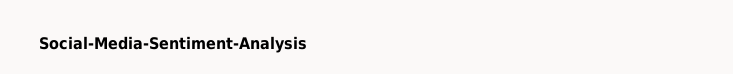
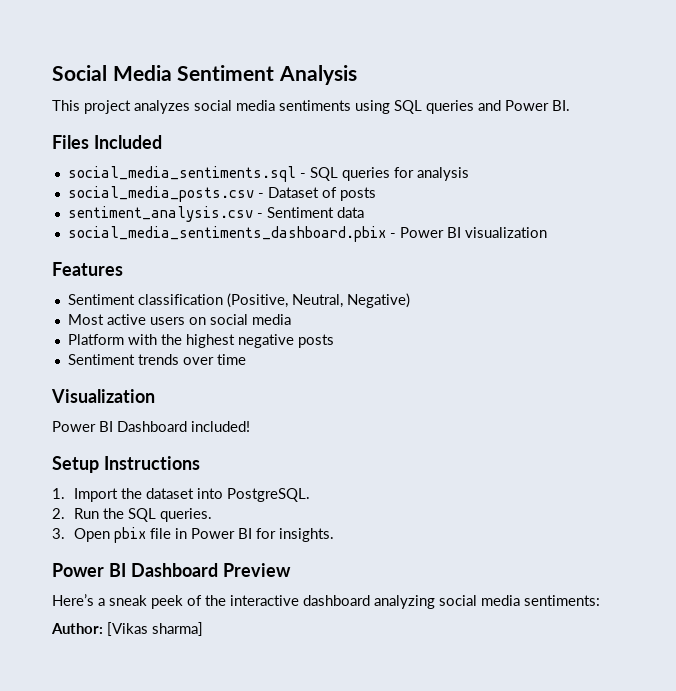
- Social-Media-Sentiment-Analysis
+ Social Media Sentiment Analysis
+ This project analyzes social media sentiments using SQL queries and Power BI.
+ Files Included
+ social_media_sentiments.sql - SQL queries for analysis
+ social_media_posts.csv - Dataset of posts
+ sentiment_analysis.csv - Sentiment data
+ social_media_sentiments_dashboard.pbix - Power BI visualization
+ Features
+ Sentiment classification (Positive, Neutral, Negative)
+ Most active users on social media
+ Platform with the highest negative posts
+ Sentiment trends over time
+ Visualization
+ Power BI Dashboard included!
+ Setup Instructions
+ 1. Import the dataset into PostgreSQL.
+ 2. Run the SQL queries.
+ 3. Open pbix file in Power BI for insights.
+ Power BI Dashboard Preview
+ Here’s a sneak peek of the interactive dashboard analyzing social media sentiments:
+ Author: [Vikas sharma]

